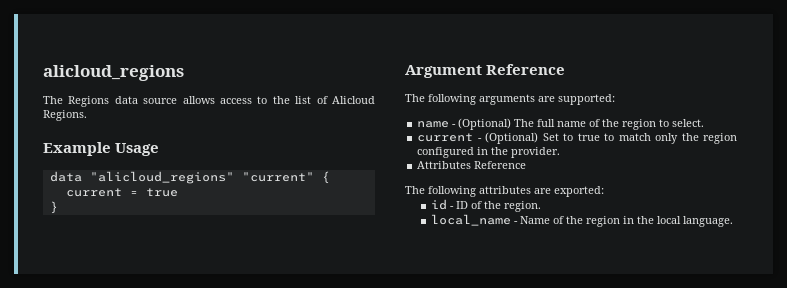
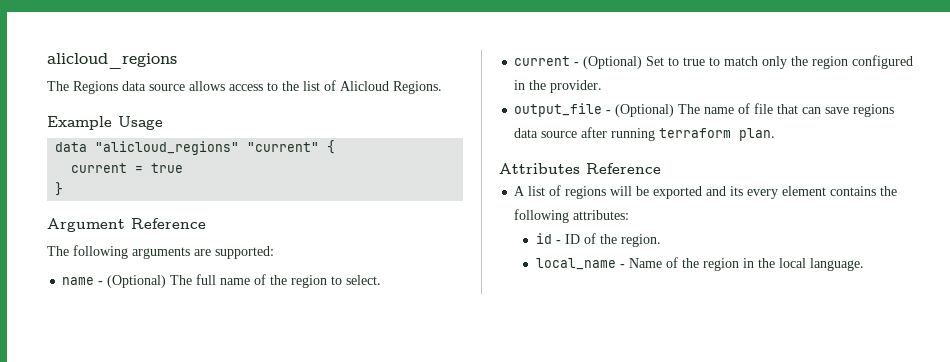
+ output_file - (Optional) The name of file that can save regions data source after running terraform plan.
  Attributes Reference
- The following attributes are exported:
+ A list of regions will be exported and its every element contains the following attributes:

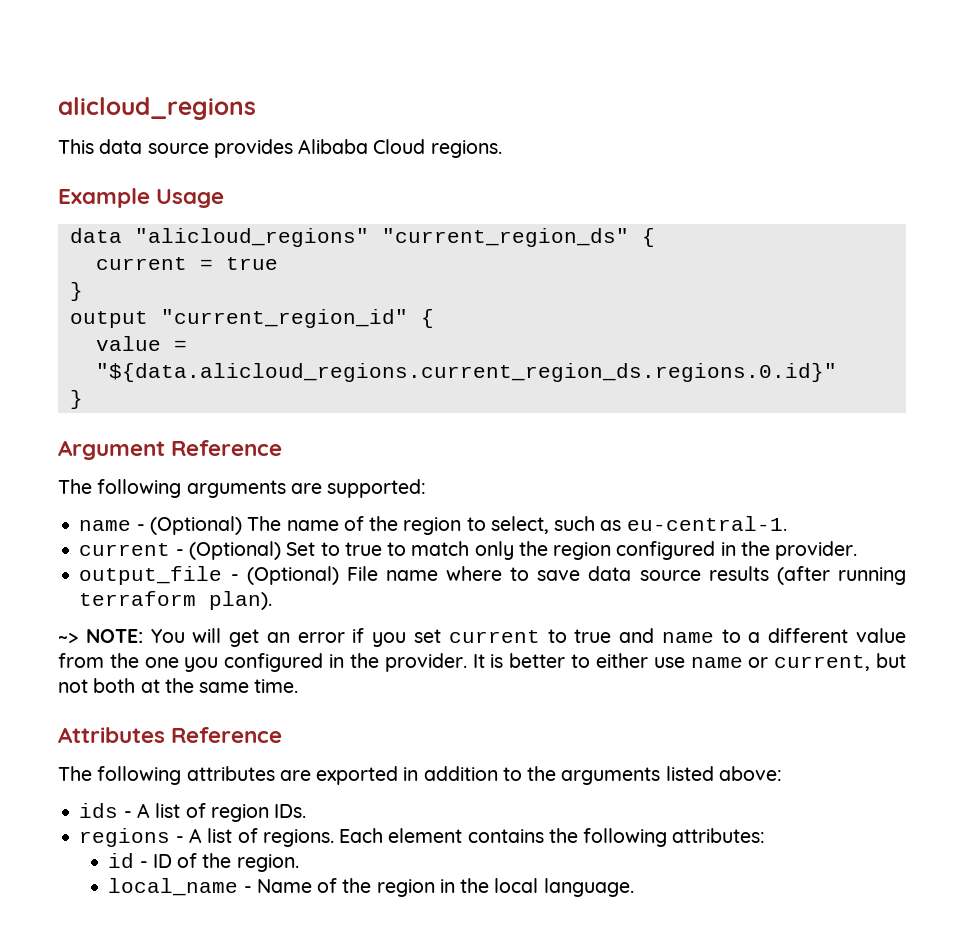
- The Regions data source allows access to the list of Alicloud Regions.
+ This data source provides Alibaba Cloud regions.
- data "alicloud_regions" "current" {
+ data "alicloud_regions" "current_region_ds" {
+ output "current_region_id" {
+ value = "${data.alicloud_regions.current_region_ds.regions.0.id}"
+ }
- name - (Optional) The full name of the region to select.
+ name - (Optional) The name of the region to select, such as eu-central-1.
- output_file - (Optional) The name of file that can save regions data source after running terraform plan.
+ output_file - (Optional) File name where to save data source results (after running terraform plan).
+ ~> NOTE: You will get an error if you set current to true and name to a different value from the one you configured in the provider. It is better to either use name or current, but not both at the same time.
  Attributes Reference
- A list of regions will be exported and its every element contains the following attributes:
+ The following attributes are exported in addition to the arguments listed above:
+ ids - A list of region IDs.
+ regions - A list of regions. Each element contains the following attributes:

